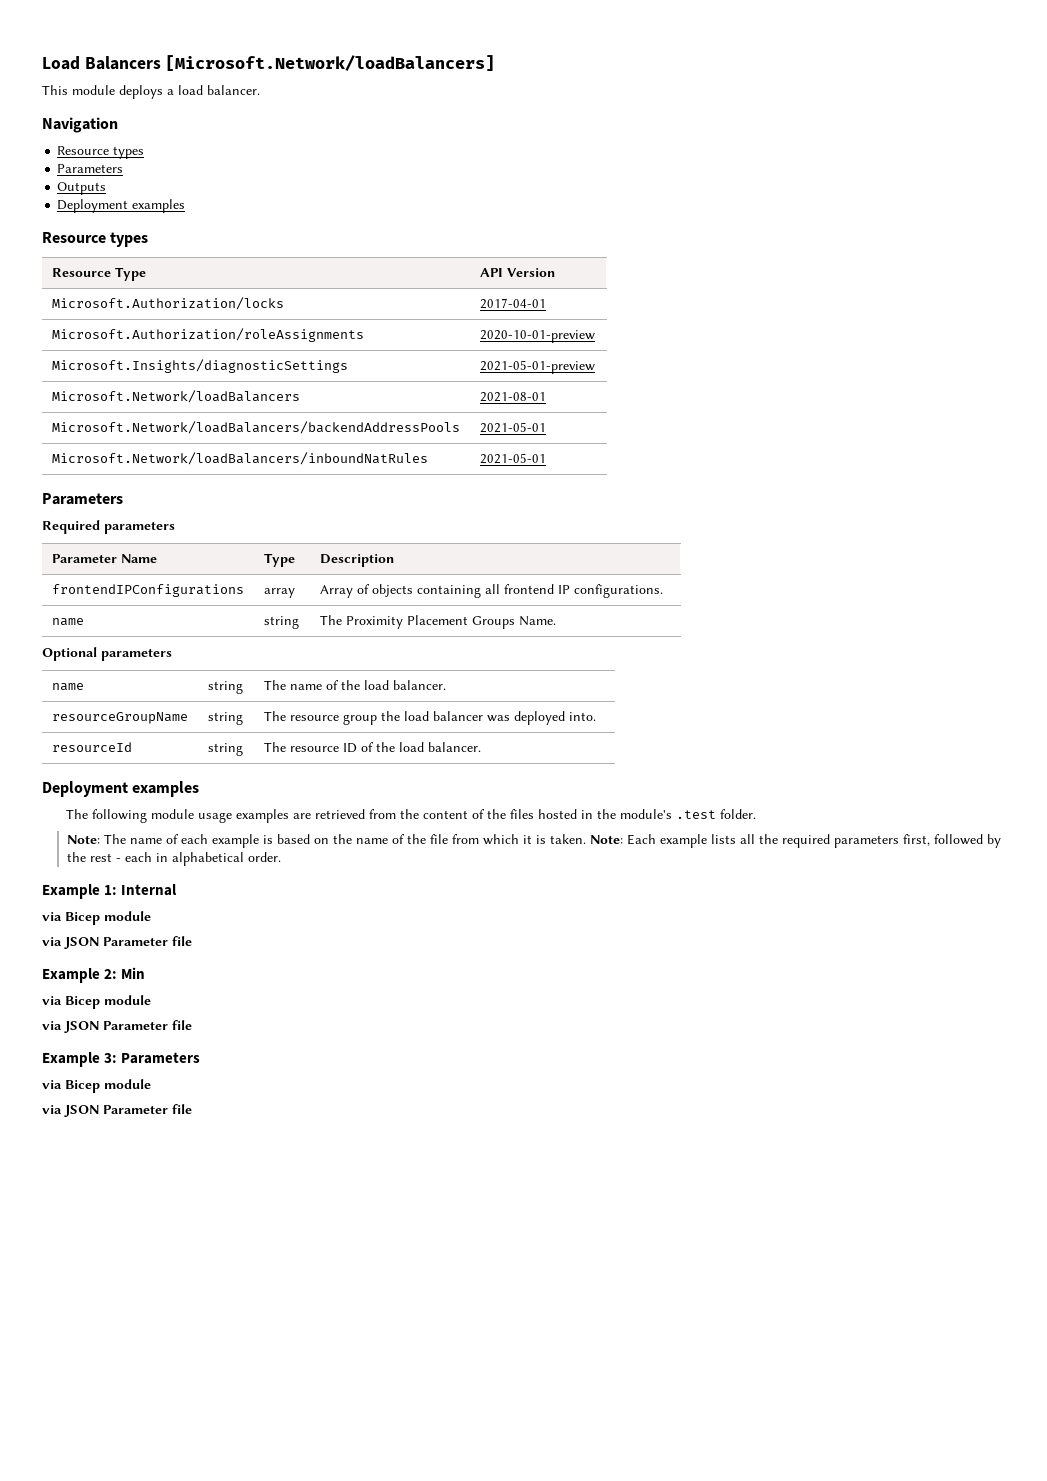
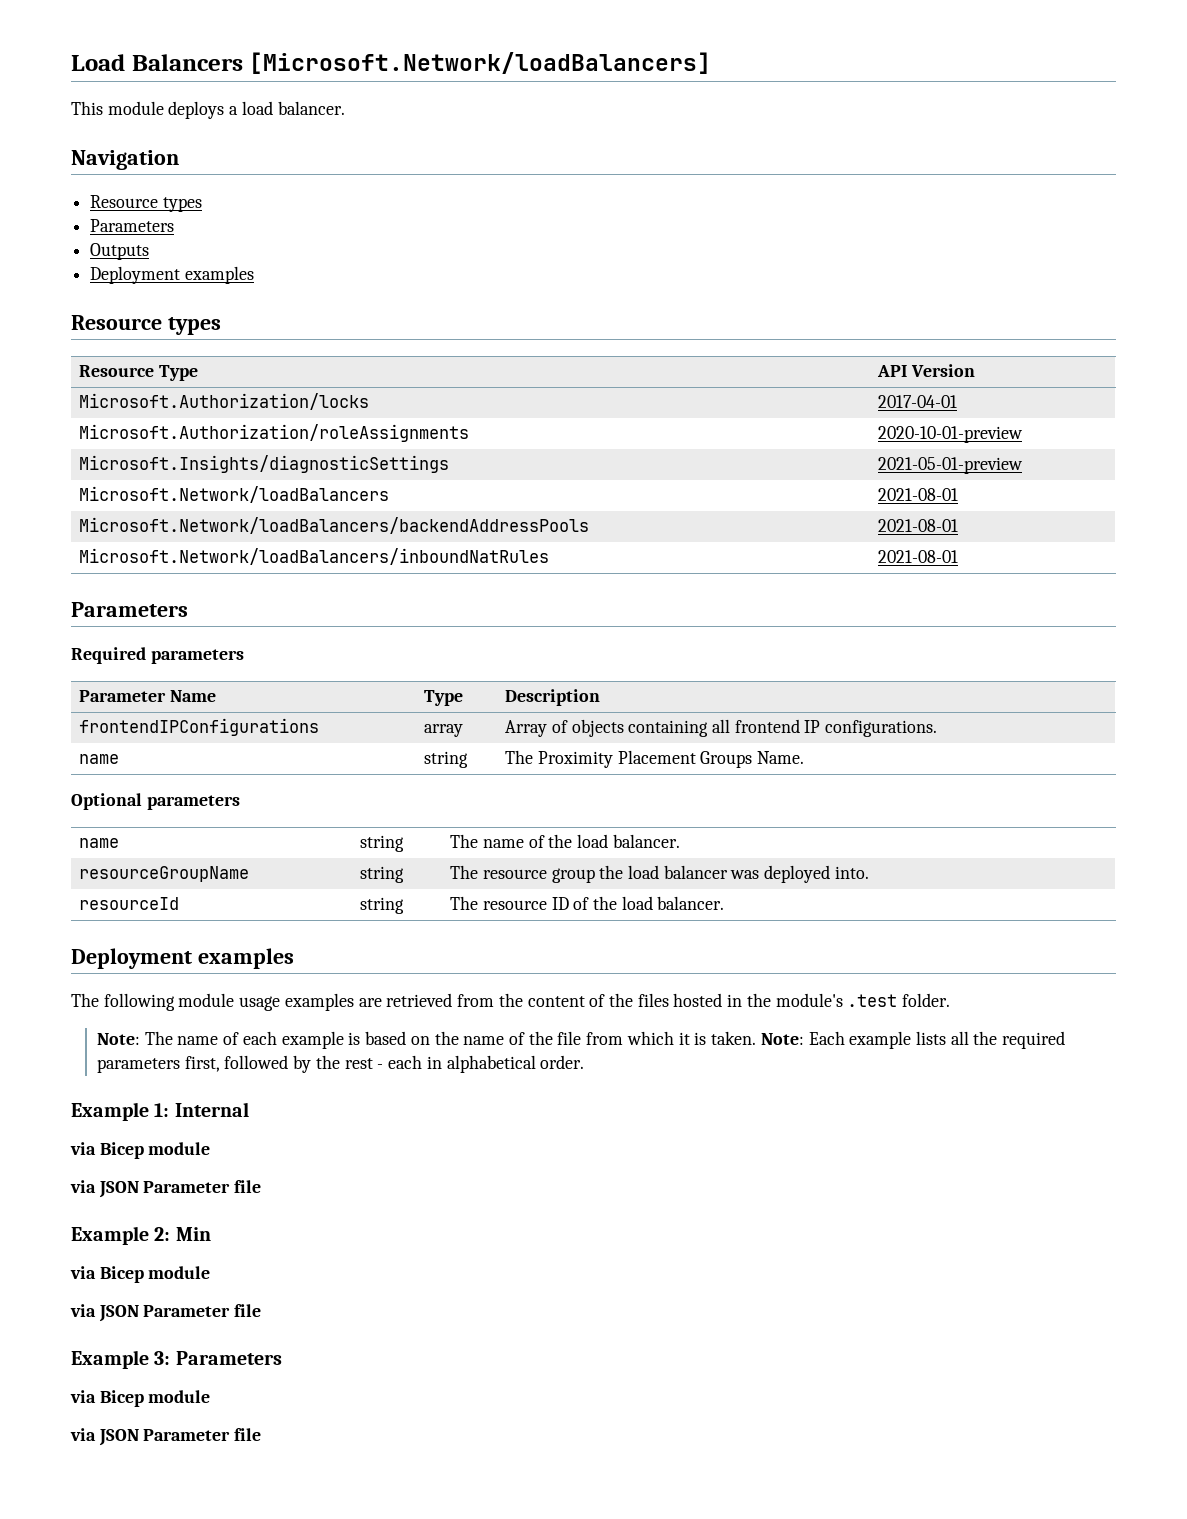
- Microsoft.Network/loadBalancers/backendAddressPools | 2021-05-01
+ Microsoft.Network/loadBalancers/backendAddressPools | 2021-08-01
- Microsoft.Network/loadBalancers/inboundNatRules | 2021-05-01
+ Microsoft.Network/loadBalancers/inboundNatRules | 2021-08-01

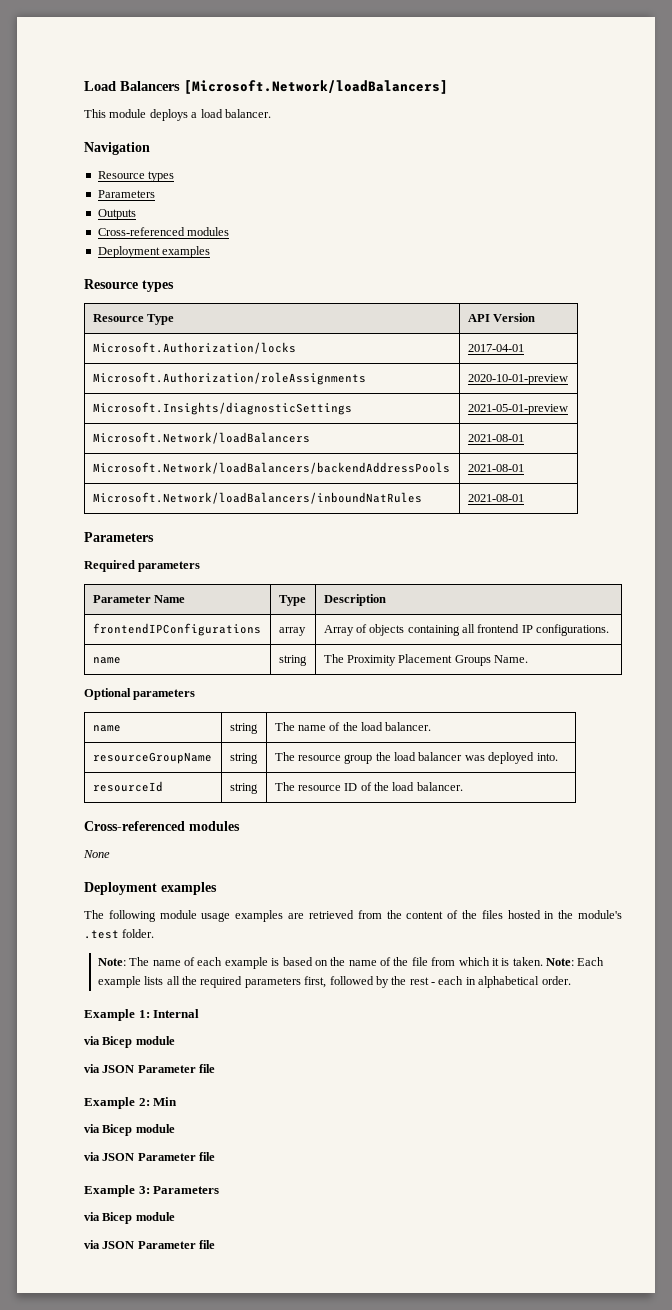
  Outputs
+ Cross-referenced modules
  resourceId | string | The resource ID of the load balancer.
+ Cross-referenced modules
+ None

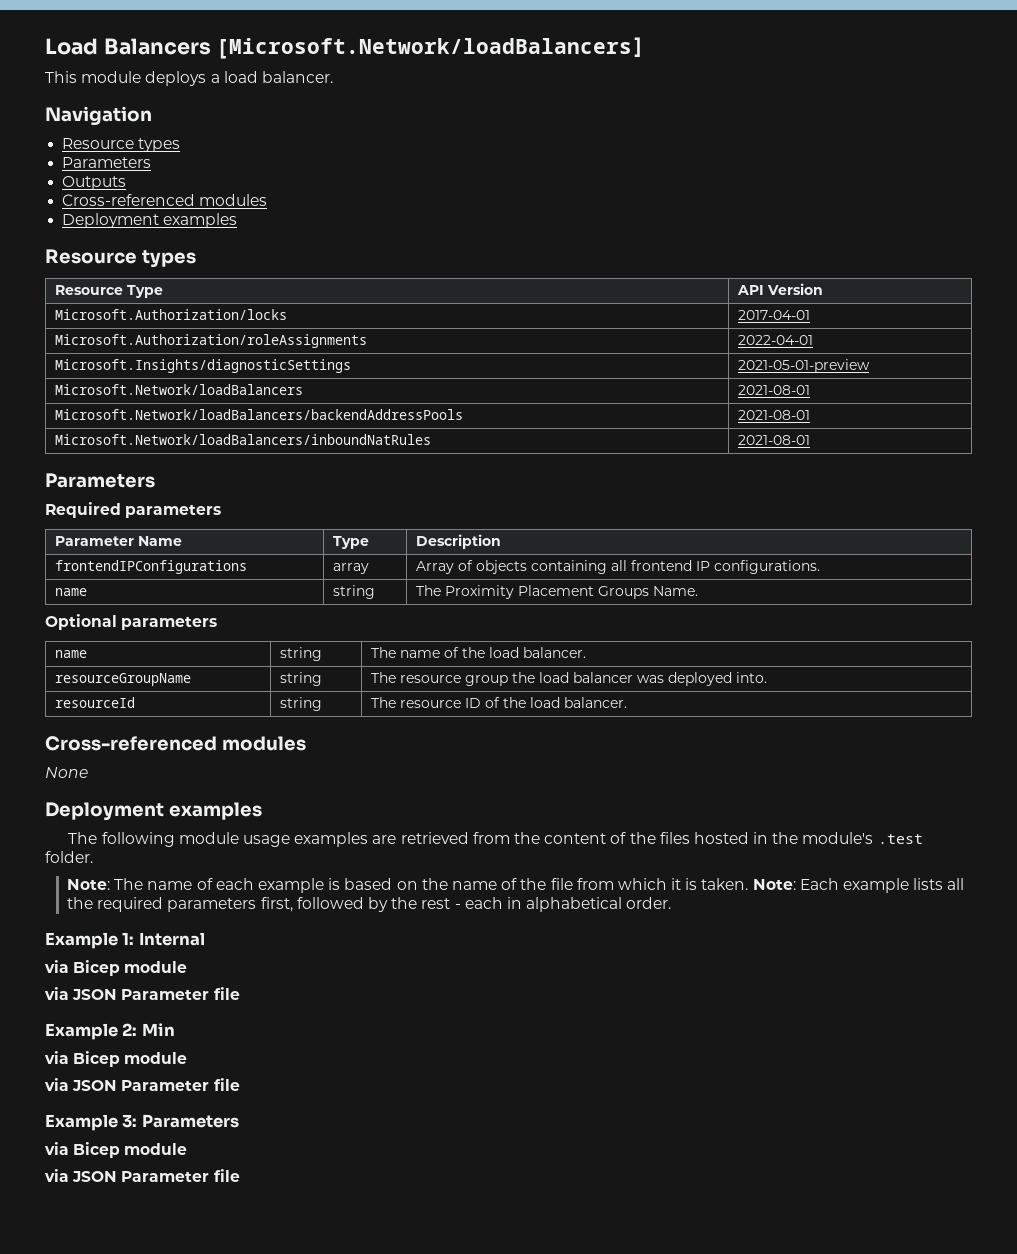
- Microsoft.Authorization/roleAssignments | 2020-10-01-preview
+ Microsoft.Authorization/roleAssignments | 2022-04-01

